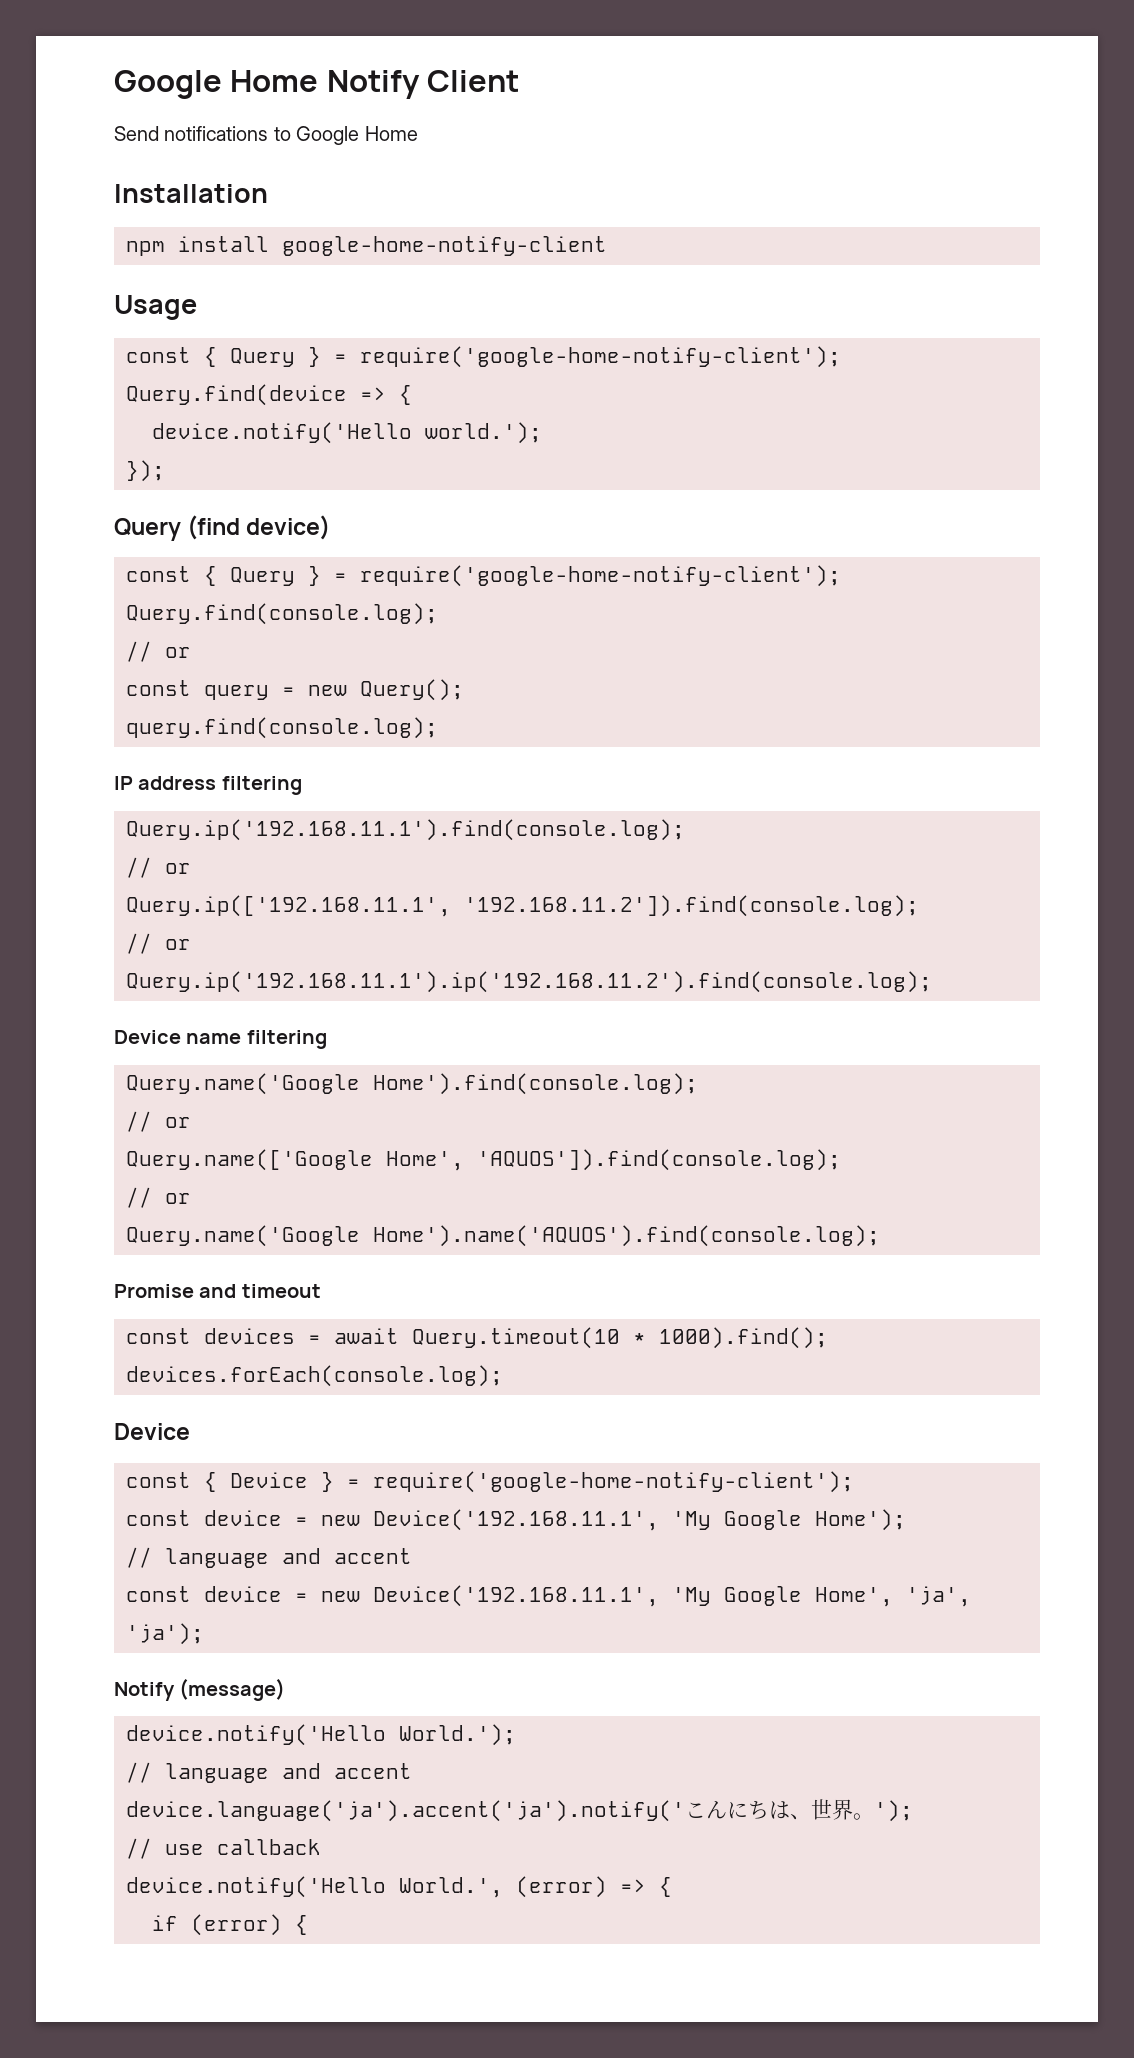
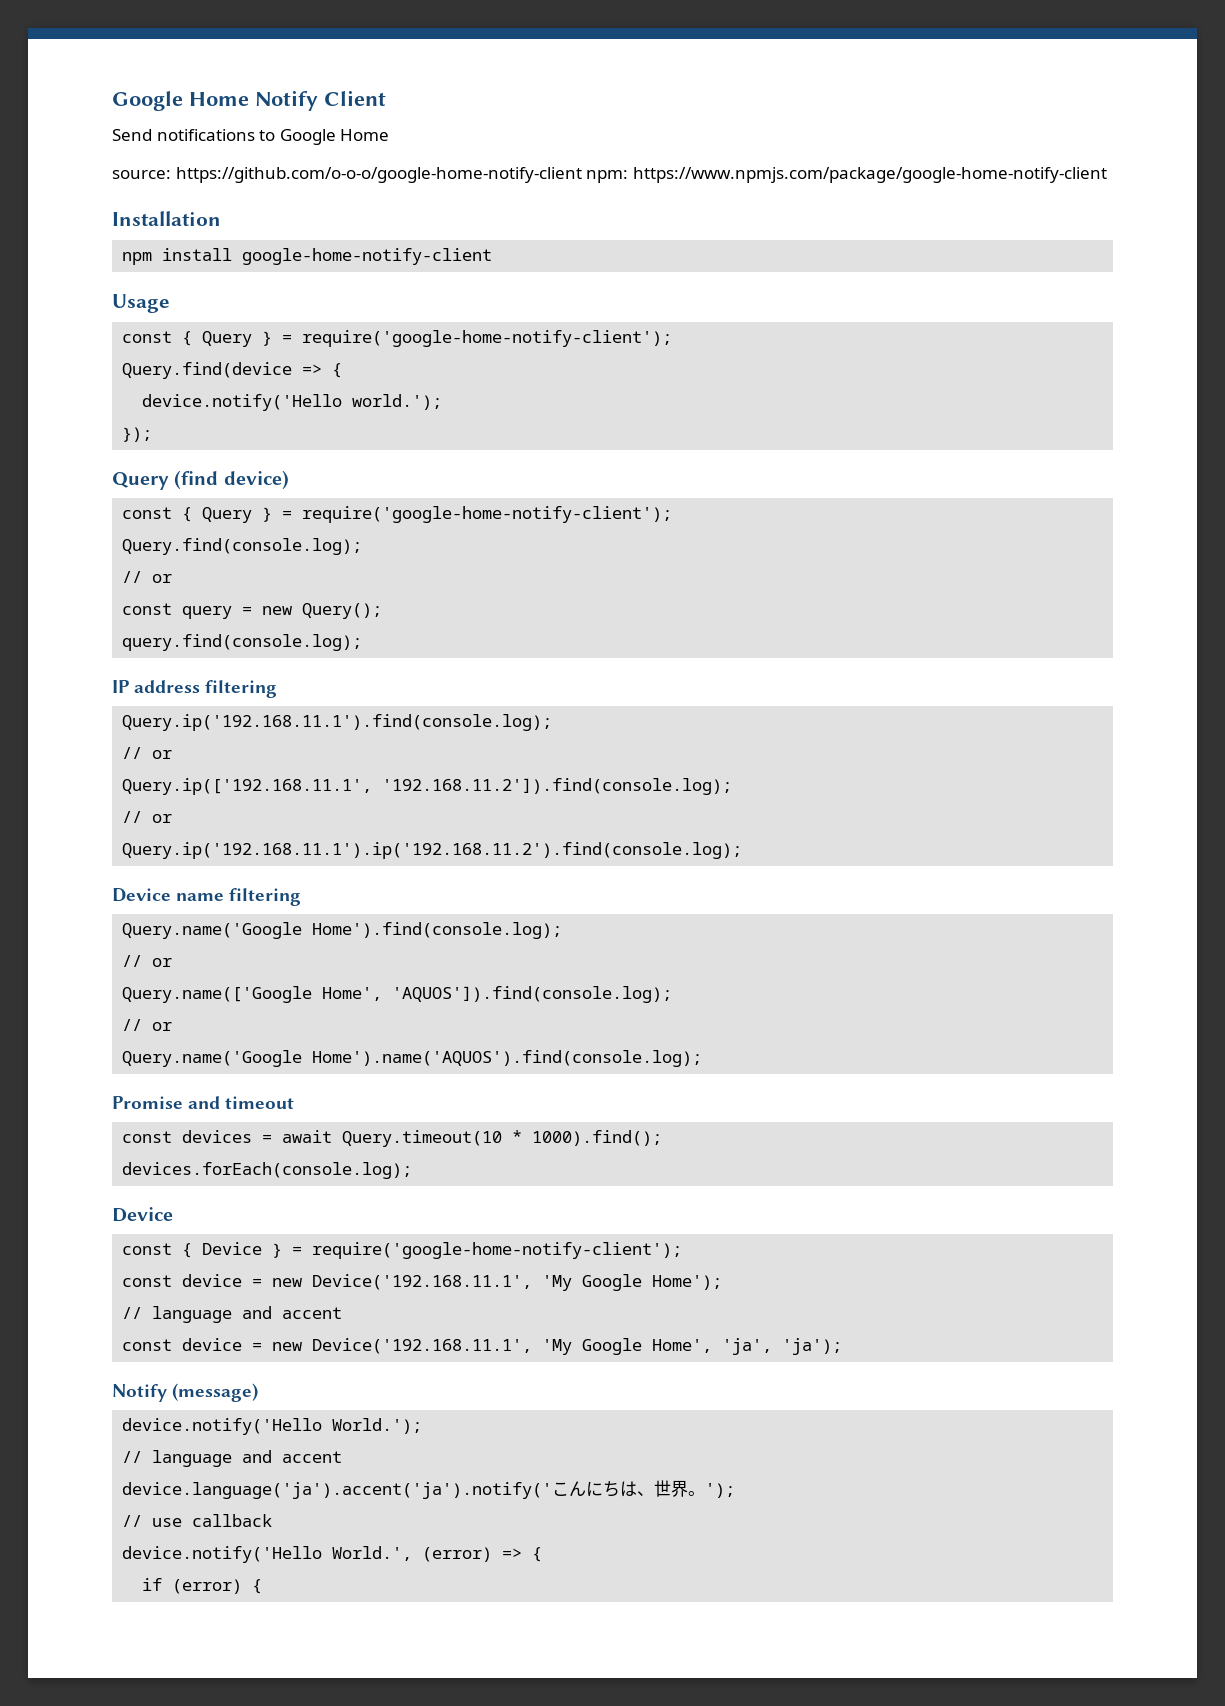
+ source: https://github.com/o-o-o/google-home-notify-client npm: https://www.npmjs.com/package/google-home-notify-client

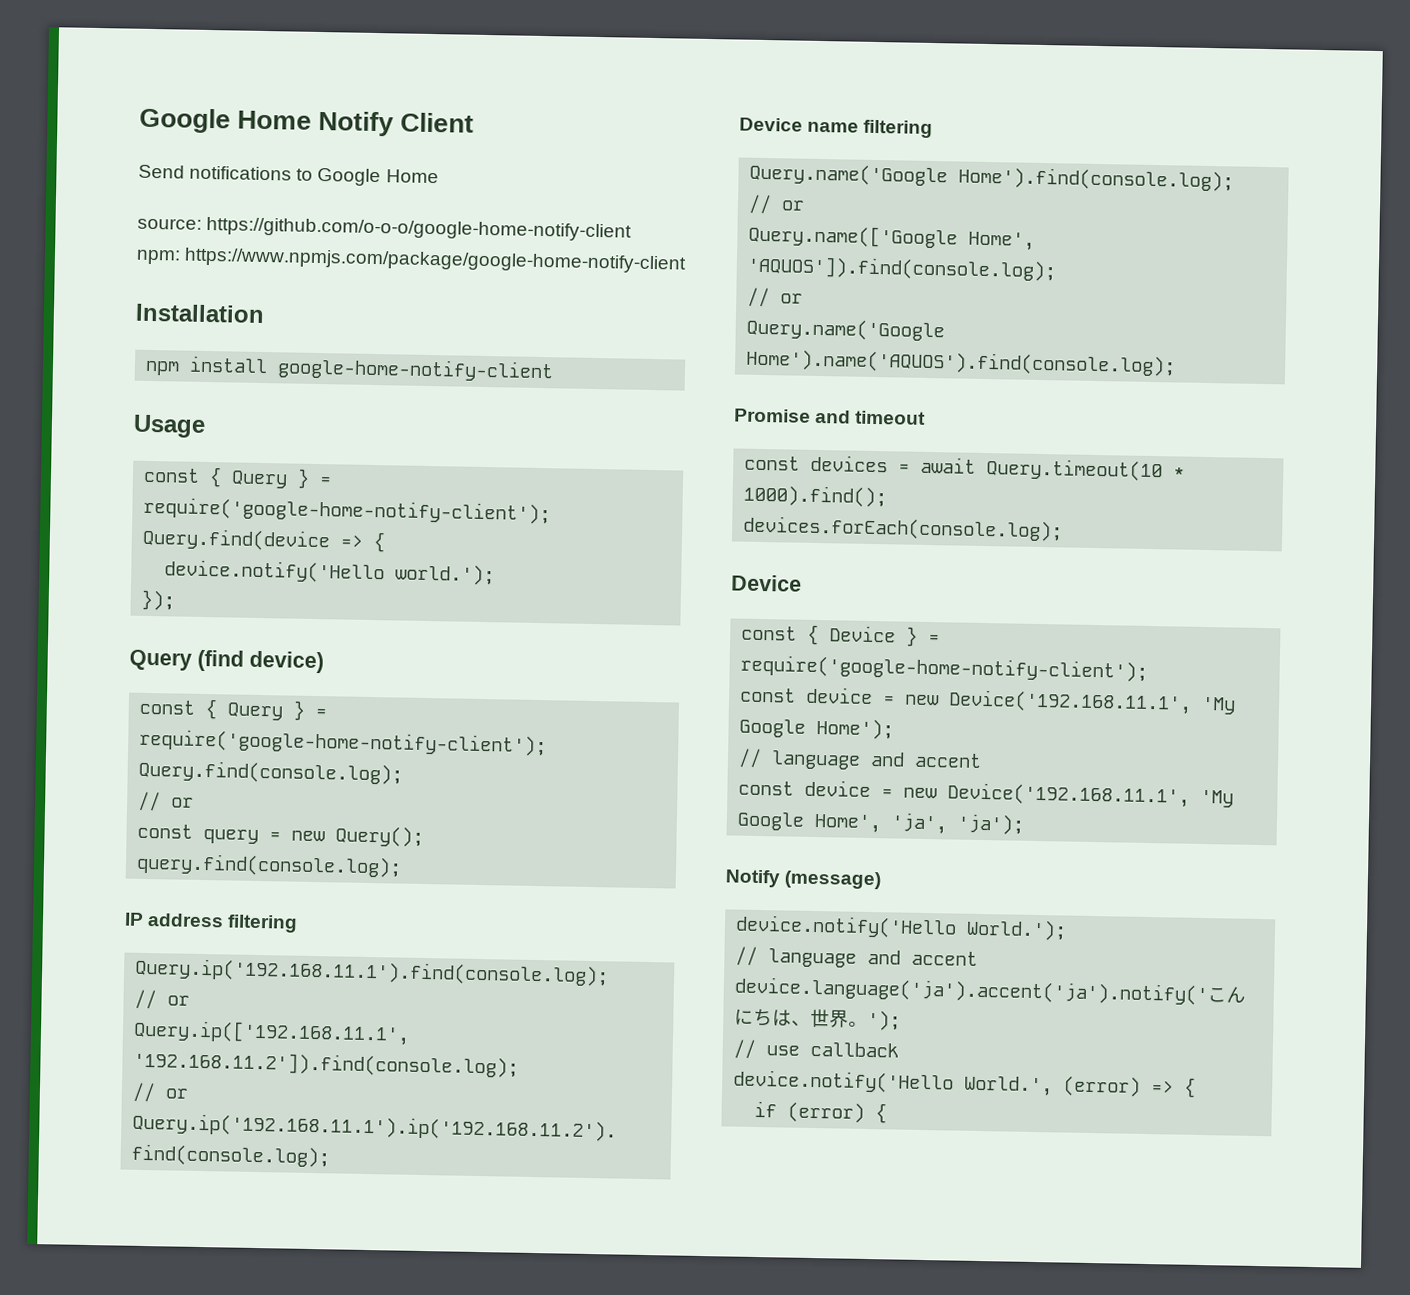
- source: https://github.com/o-o-o/google-home-notify-client npm: https://www.npmjs.com/package/google-home-notify-client
+ source: https://github.com/o-o-o/google-home-notify-client
+ npm: https://www.npmjs.com/package/google-home-notify-client

